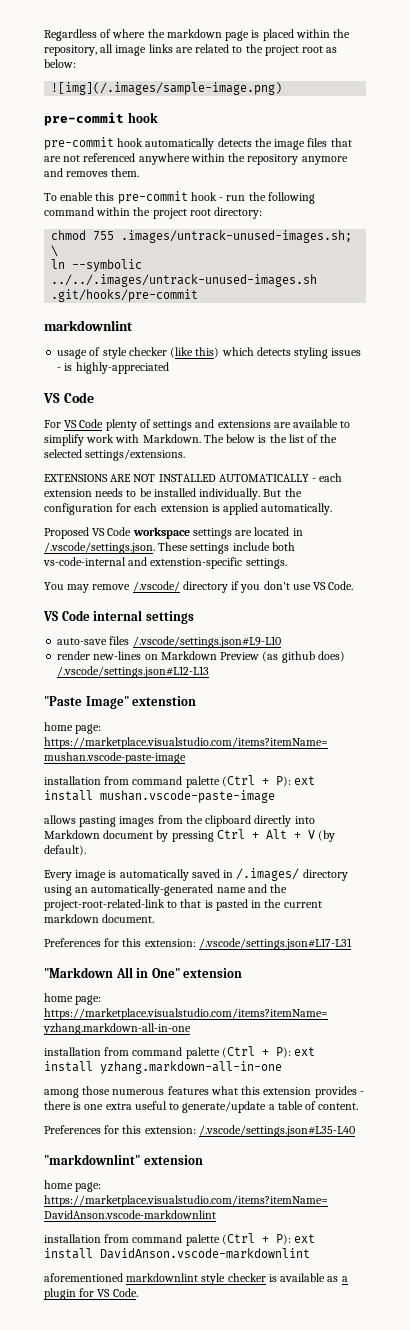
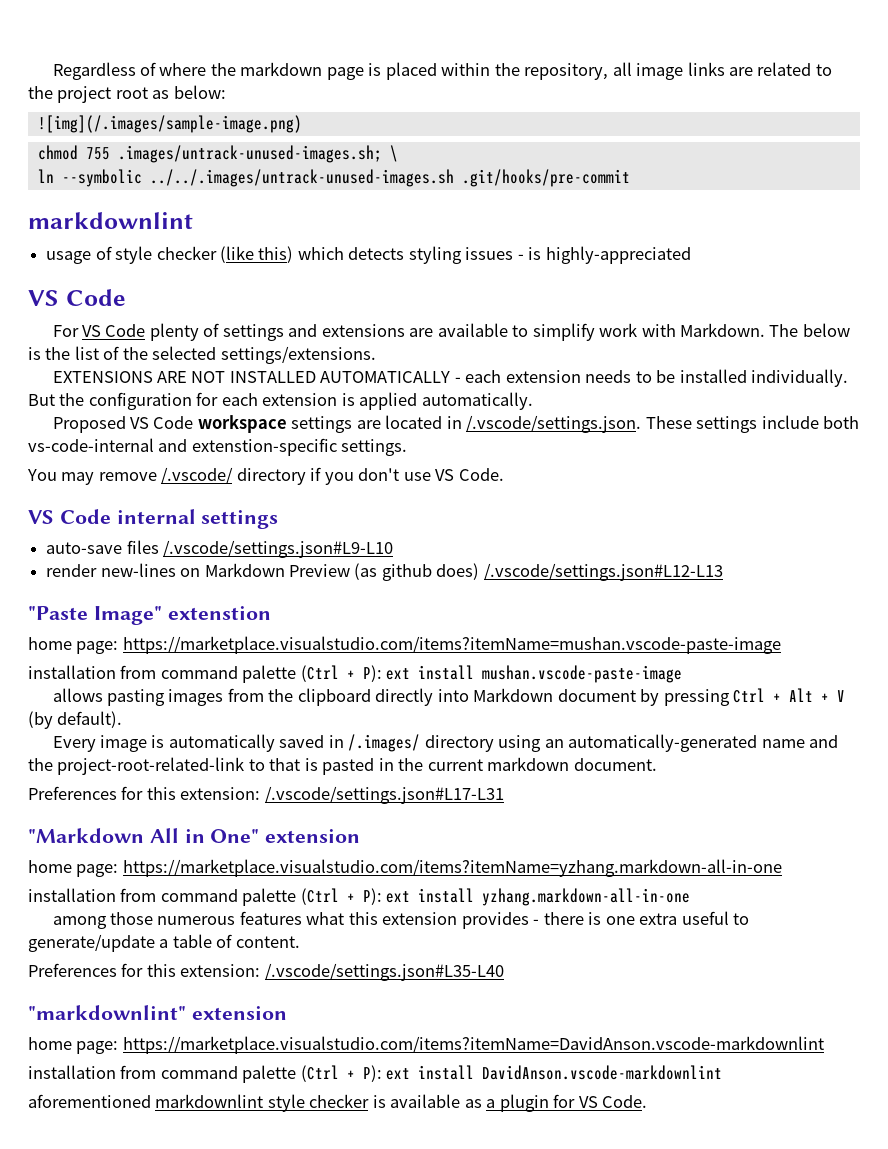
  ![img](/.images/sample-image.png)
- pre-commit hook
- pre-commit hook automatically detects the image files that are not referenced anywhere within the repository anymore and removes them.
- To enable this pre-commit hook - run the following command within the project root directory:

